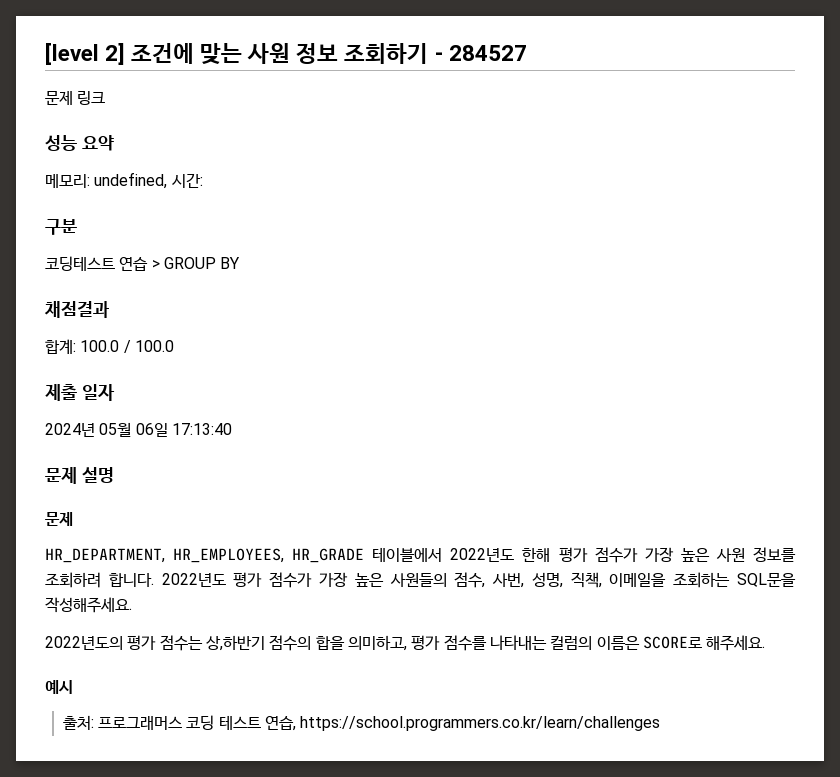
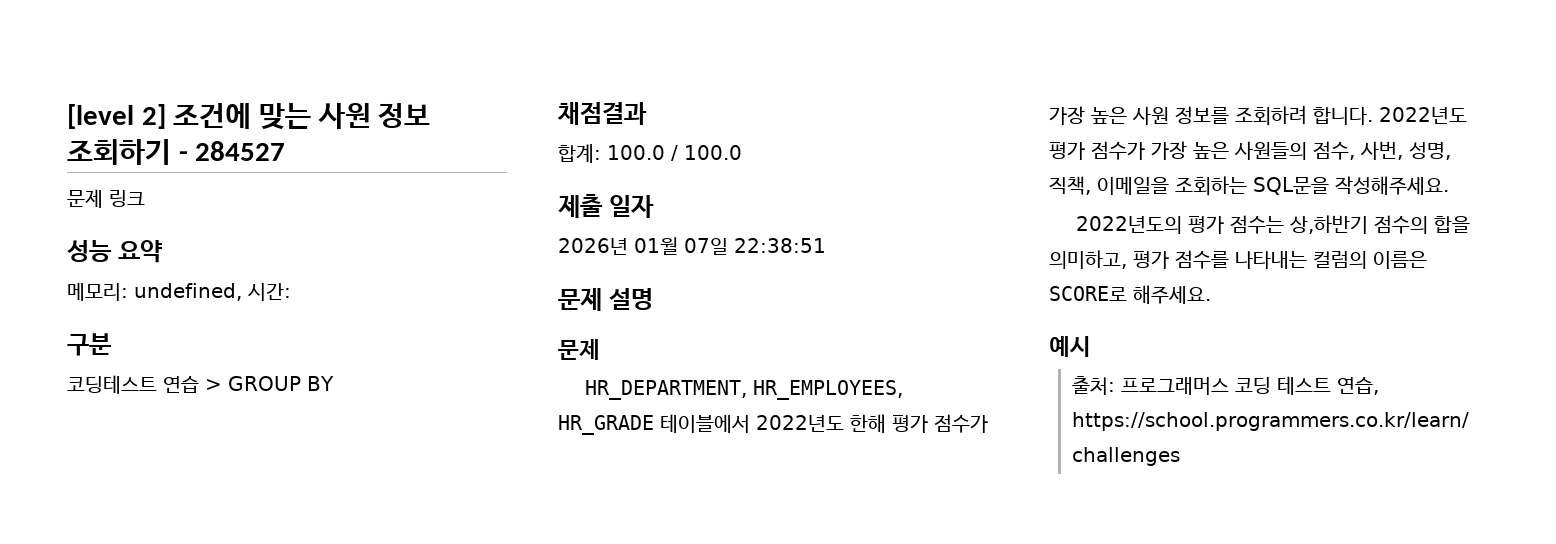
- 2024년 05월 06일 17:13:40
+ 2026년 01월 07일 22:38:51

